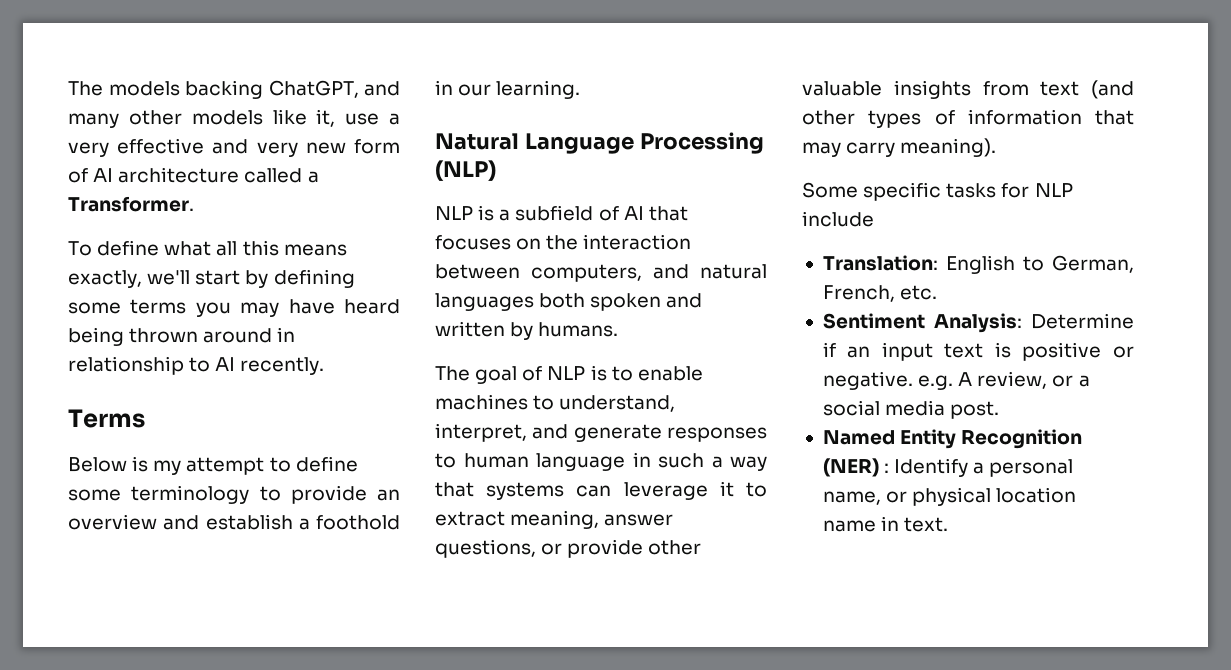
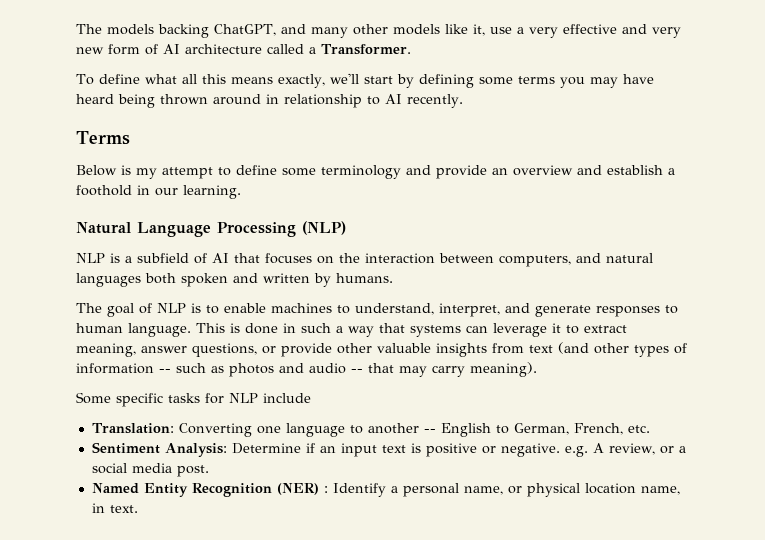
- Below is my attempt to define some terminology to provide an overview and establish a foothold in our learning.
+ Below is my attempt to define some terminology and provide an overview and establish a foothold in our learning.
- The goal of NLP is to enable machines to understand, interpret, and generate responses to human language in such a way that systems can leverage it to extract meaning, answer questions, or provide other valuable insights from text (and other types of information that may carry meaning).
+ The goal of NLP is to enable machines to understand, interpret, and generate responses to human language. This is done in such a way that systems can leverage it to extract meaning, answer questions, or provide other valuable insights from text (and other types of information -- such as photos and audio -- that may carry meaning).
- Translation: English to German, French, etc.
+ Translation: Converting one language to another -- English to German, French, etc.
- Named Entity Recognition (NER) : Identify a personal name, or physical location name in text.
+ Named Entity Recognition (NER) : Identify a personal name, or physical location name, in text.

